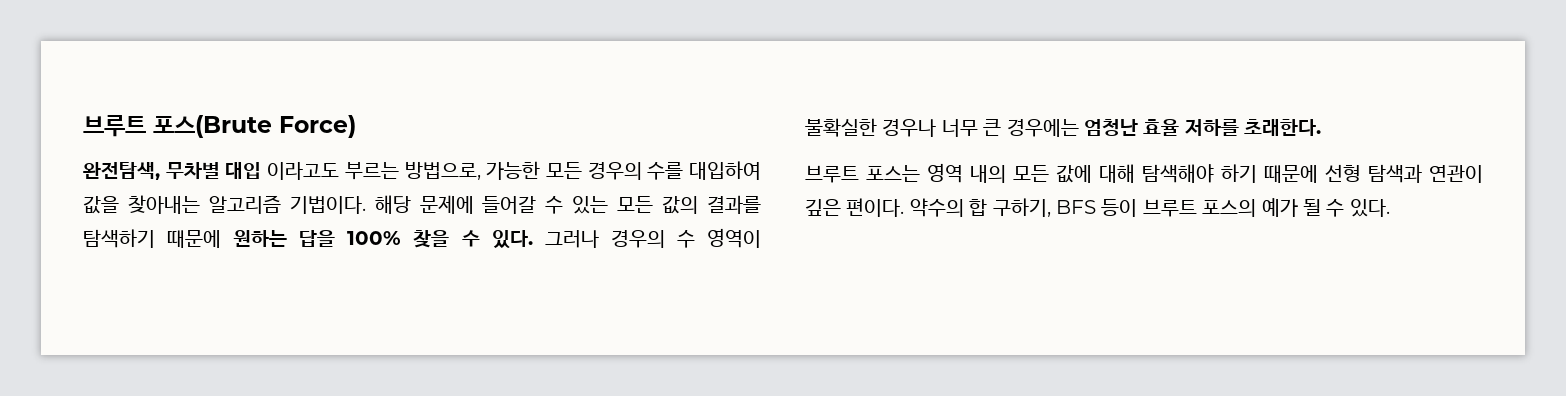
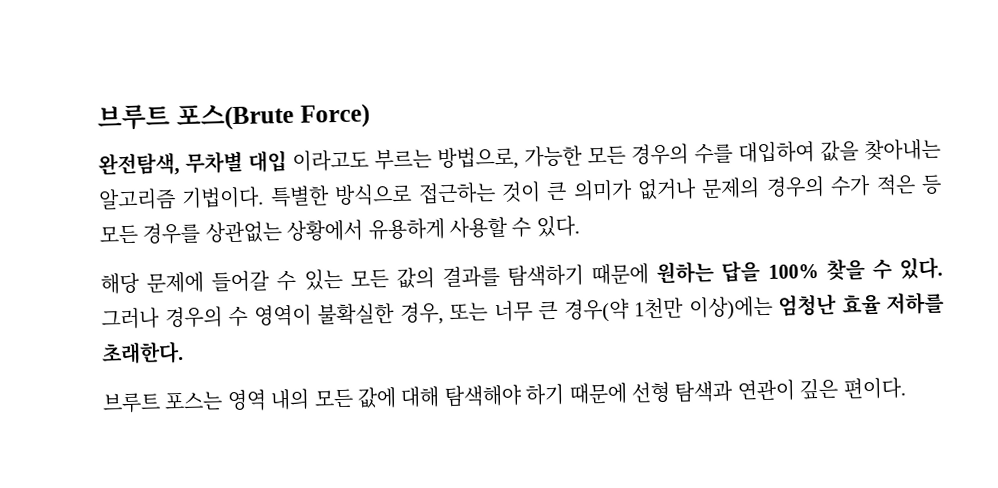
- 완전탐색, 무차별 대입 이라고도 부르는 방법으로, 가능한 모든 경우의 수를 대입하여 값을 찾아내는 알고리즘 기법이다. 해당 문제에 들어갈 수 있는 모든 값의 결과를 탐색하기 때문에 원하는 답을 100% 찾을 수 있다.
+ 완전탐색, 무차별 대입 이라고도 부르는 방법으로, 가능한 모든 경우의 수를 대입하여 값을 찾아내는 알고리즘 기법이다. 특별한 방식으로 접근하는 것이 큰 의미가 없거나 문제의 경우의 수가 적은 등 모든 경우를 상관없는 상황에서 유용하게 사용할 수 있다.
+ 해당 문제에 들어갈 수 있는 모든 값의 결과를 탐색하기 때문에 원하는 답을 100% 찾을 수 있다.
- 그러나 경우의 수 영역이 불확실한 경우나 너무 큰 경우에는 엄청난 효율 저하를 초래한다.
+ 그러나 경우의 수 영역이 불확실한 경우, 또는 너무 큰 경우(약 1천만 이상)에는 엄청난 효율 저하를 초래한다.
- 약수의 합 구하기, BFS 등이 브루트 포스의 예가 될 수 있다.

